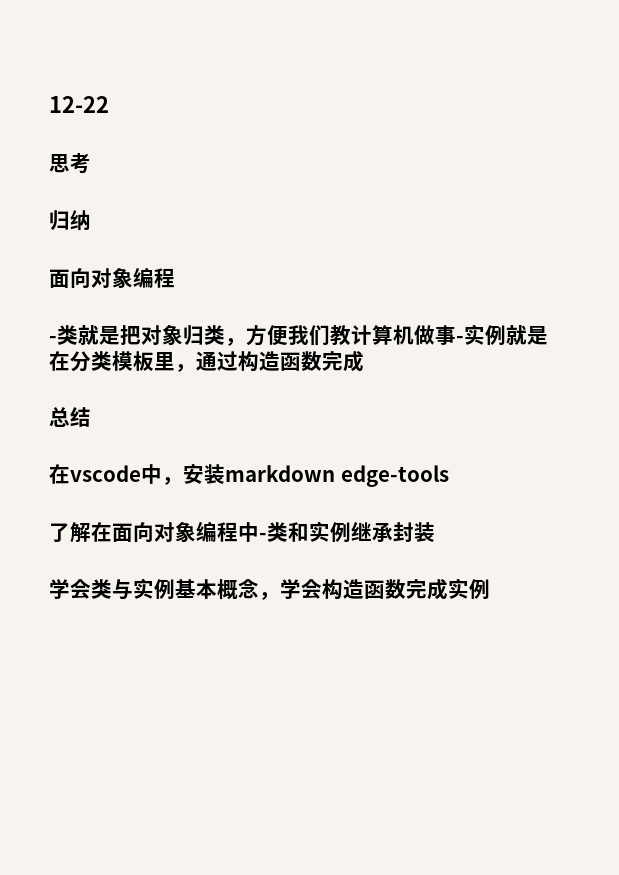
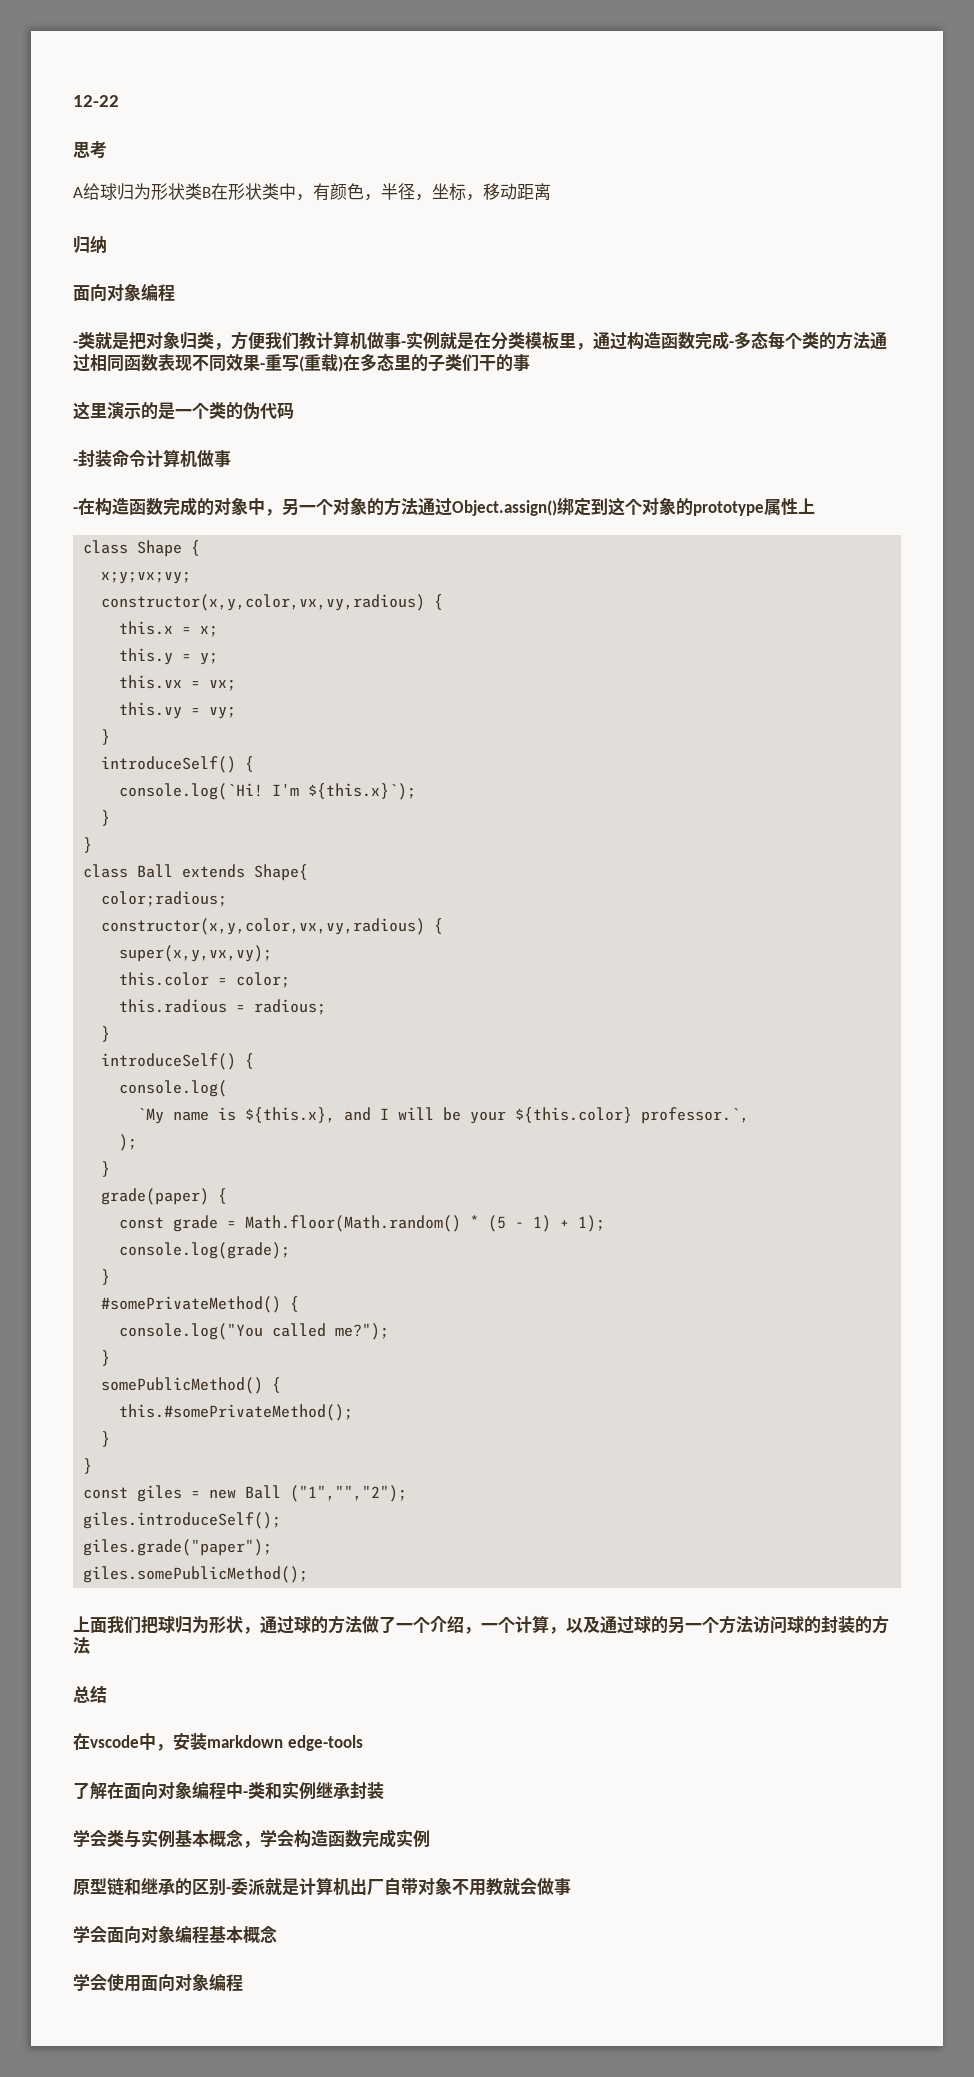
+ A给球归为形状类B在形状类中，有颜色，半径，坐标，移动距离
- -类就是把对象归类，方便我们教计算机做事-实例就是在分类模板里，通过构造函数完成
+ -类就是把对象归类，方便我们教计算机做事-实例就是在分类模板里，通过构造函数完成-多态每个类的方法通过相同函数表现不同效果-重写(重载)在多态里的子类们干的事
+ 这里演示的是一个类的伪代码
+ -封装命令计算机做事
+ -在构造函数完成的对象中，另一个对象的方法通过Object.assign()绑定到这个对象的prototype属性上
+ class Shape {
+ x;y;vx;vy;
+ constructor(x,y,color,vx,vy,radious) {
+ this.x = x;
+ this.y = y;
+ this.vx = vx;
+ this.vy = vy;
+ }
+ introduceSelf() {
+ console.log(`Hi! I'm ${this.x}`);
+ }
+ }
+ class Ball extends Shape{
+ color;radious;
+ constructor(x,y,color,vx,vy,radious) {
+ super(x,y,vx,vy);
+ this.color = color;
+ this.radious = radious;
+ }
+ introduceSelf() {
+ console.log(
+ `My name is ${this.x}, and I will be your ${this.color} professor.`,
+ );
+ }
+ grade(paper) {
+ const grade = Math.floor(Math.random() * (5 - 1) + 1);
+ console.log(grade);
+ }
+ #somePrivateMethod() {
+ console.log("You called me?");
+ }
+ somePublicMethod() {
+ this.#somePrivateMethod();
+ }
+ }
+ const giles = new Ball ("1","","2");
+ giles.introduceSelf();
+ giles.grade("paper");
+ giles.somePublicMethod();
+ 上面我们把球归为形状，通过球的方法做了一个介绍，一个计算，以及通过球的另一个方法访问球的封装的方法
+ 原型链和继承的区别-委派就是计算机出厂自带对象不用教就会做事
+ 学会面向对象编程基本概念
+ 学会使用面向对象编程

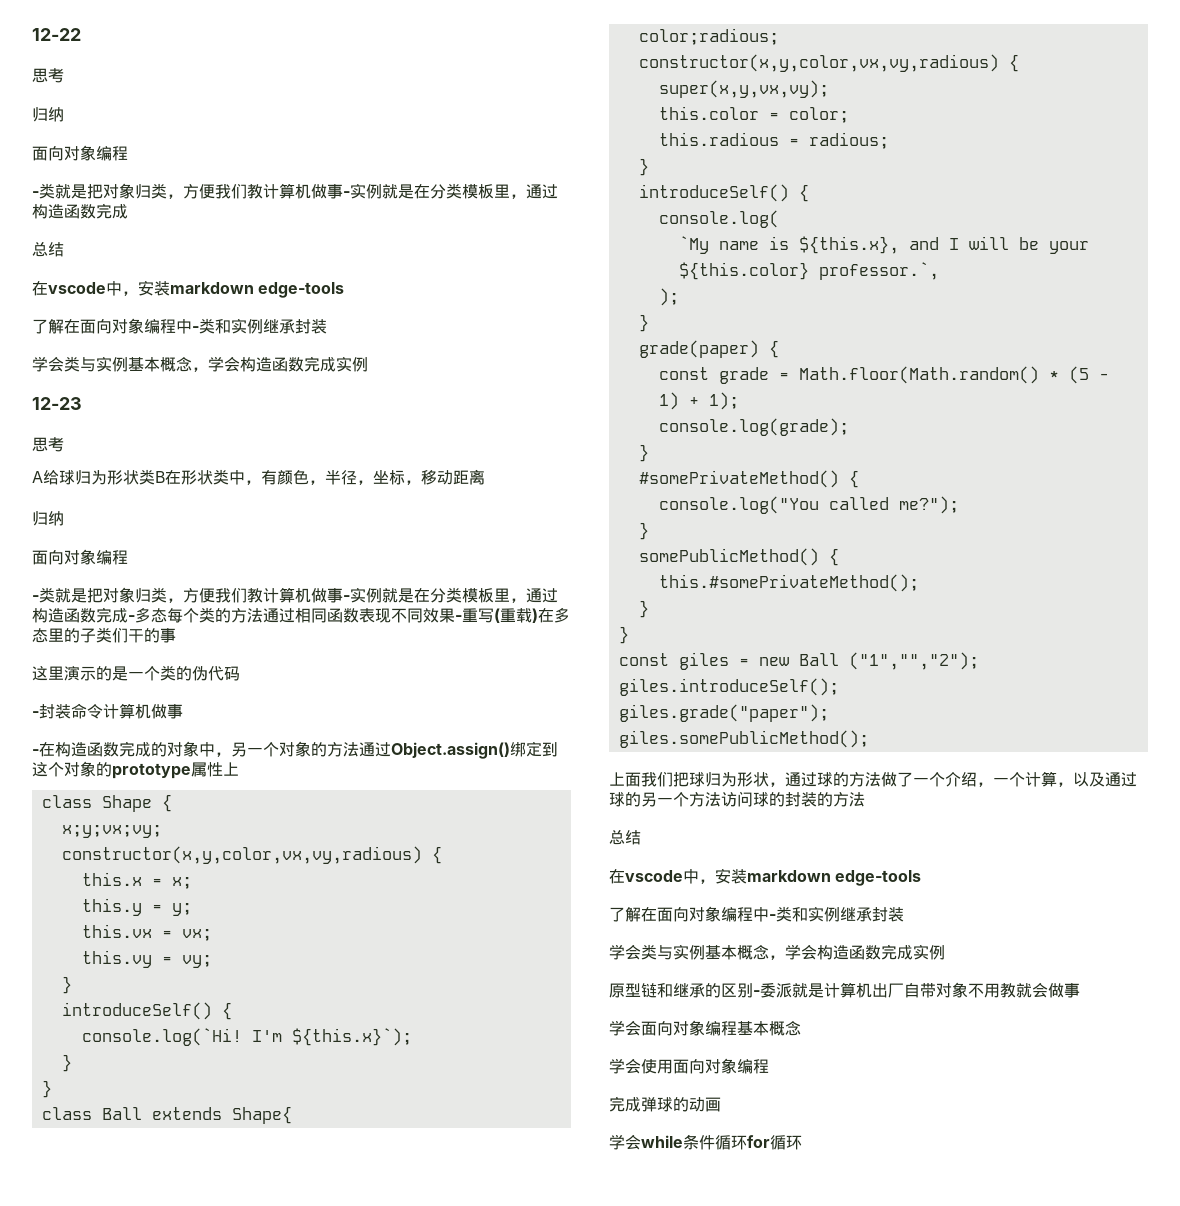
  12-22
+ 思考
+ 归纳
+ 面向对象编程
+ -类就是把对象归类，方便我们教计算机做事-实例就是在分类模板里，通过构造函数完成
+ 总结
+ 在vscode中，安装markdown edge-tools
+ 了解在面向对象编程中-类和实例继承封装
+ 学会类与实例基本概念，学会构造函数完成实例
+ 12-23
+ 完成弹球的动画
+ 学会while条件循环for循环

